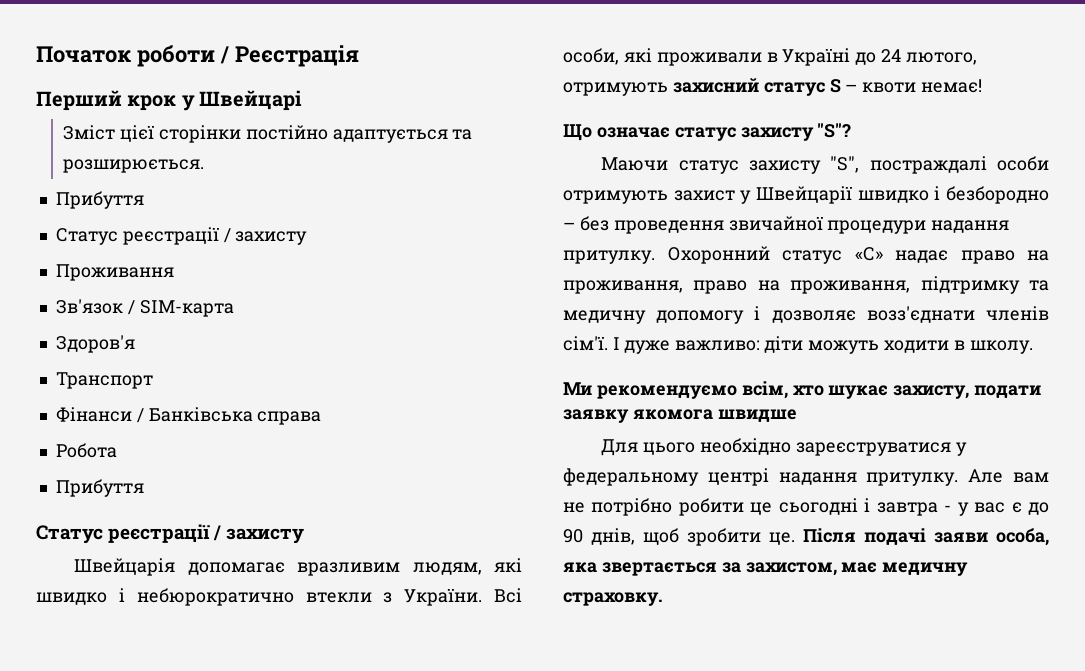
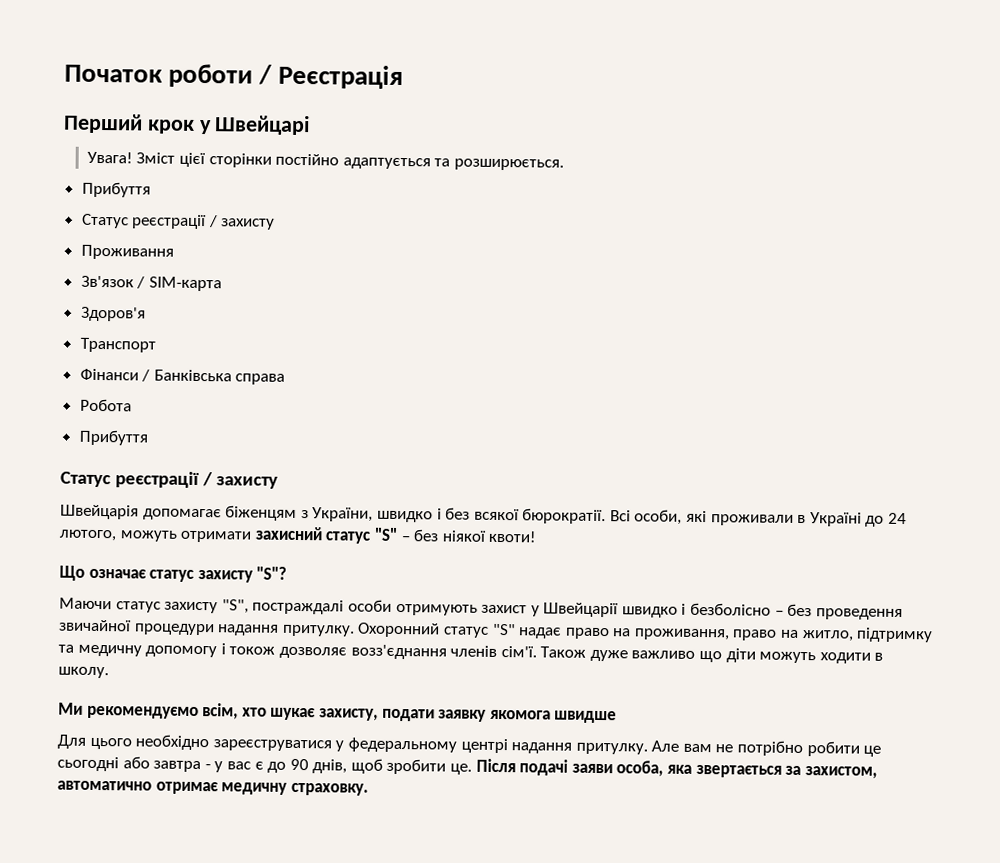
+ Увага!
- Швейцарія допомагає вразливим людям, які швидко і небюрократично втекли з України.
+ Швейцарія допомагає біженцям з України, швидко і без всякої бюрократії.
- Всі особи, які проживали в Україні до 24 лютого, отримують захисний статус S – квоти немає!
+ Всі особи, які проживали в Україні до 24 лютого, можуть отримати захисний статус "S" – без ніякої квоти!
- Маючи статус захисту "S", постраждалі особи отримують захист у Швейцарії швидко і безбородно – без проведення звичайної процедури надання притулку.
+ Маючи статус захисту "S", постраждалі особи отримують захист у Швейцарії швидко і безболісно – без проведення звичайної процедури надання притулку.
- Охоронний статус «С» надає право на проживання, право на проживання, підтримку та медичну допомогу і дозволяє возз'єднати членів сім'ї. І дуже важливо: діти можуть ходити в школу.
+ Охоронний статус "S" надає право на проживання, право на житло, підтримку та медичну допомогу і токож дозволяє возз'єднання членів сім'ї. Також дуже важливо що діти можуть ходити в школу.
- Але вам не потрібно робити це сьогодні і завтра - у вас є до 90 днів, щоб зробити це.
+ Але вам не потрібно робити це сьогодні або завтра - у вас є до 90 днів, щоб зробити це.
- Після подачі заяви особа, яка звертається за захистом, має медичну страховку.
+ Після подачі заяви особа, яка звертається за захистом, автоматично отримає медичну страховку.

